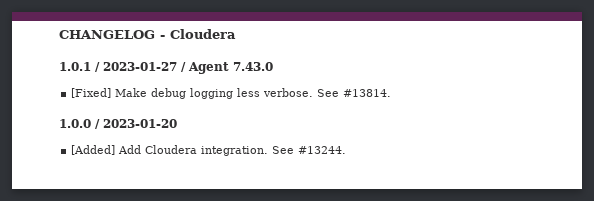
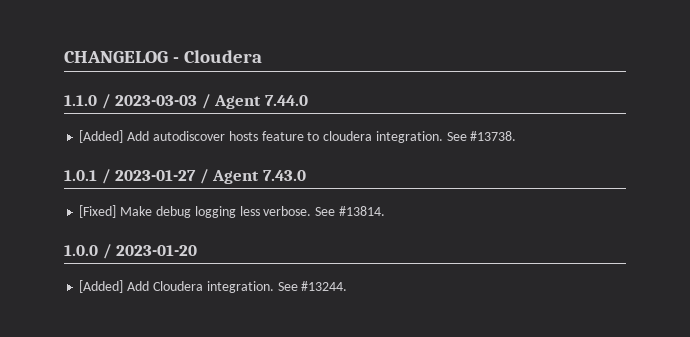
+ 1.1.0 / 2023-03-03 / Agent 7.44.0
+ [Added] Add autodiscover hosts feature to cloudera integration. See #13738.

